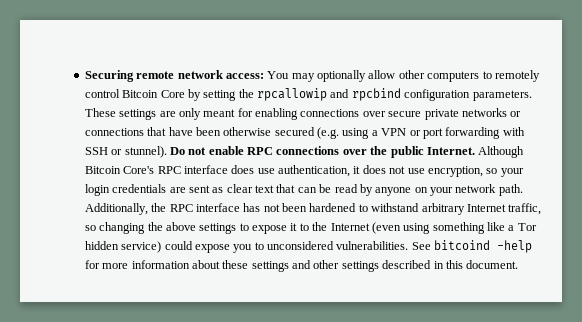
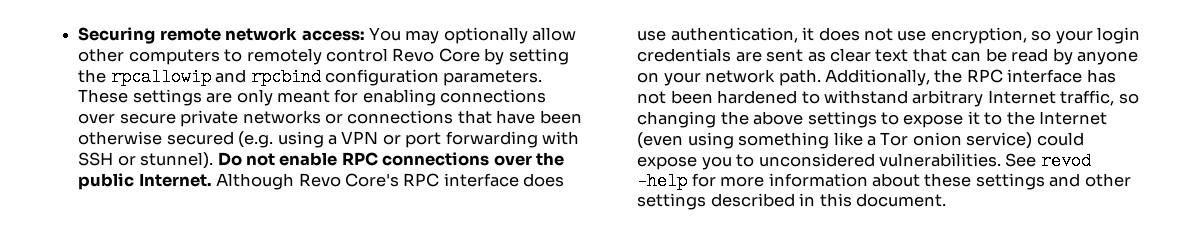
- Securing remote network access: You may optionally allow other computers to remotely control Bitcoin Core by setting the rpcallowip and rpcbind configuration parameters.
+ Securing remote network access: You may optionally allow other computers to remotely control Revo Core by setting the rpcallowip and rpcbind configuration parameters.
- Although Bitcoin Core's RPC interface does use authentication, it does not use encryption, so your login credentials are sent as clear text that can be read by anyone on your network path.
+ Although Revo Core's RPC interface does use authentication, it does not use encryption, so your login credentials are sent as clear text that can be read by anyone on your network path.
- Additionally, the RPC interface has not been hardened to withstand arbitrary Internet traffic, so changing the above settings to expose it to the Internet (even using something like a Tor hidden service) could expose you to unconsidered vulnerabilities.
+ Additionally, the RPC interface has not been hardened to withstand arbitrary Internet traffic, so changing the above settings to expose it to the Internet (even using something like a Tor onion service) could expose you to unconsidered vulnerabilities.
- See bitcoind -help for more information about these settings and other settings described in this document.
+ See revod -help for more information about these settings and other settings described in this document.

